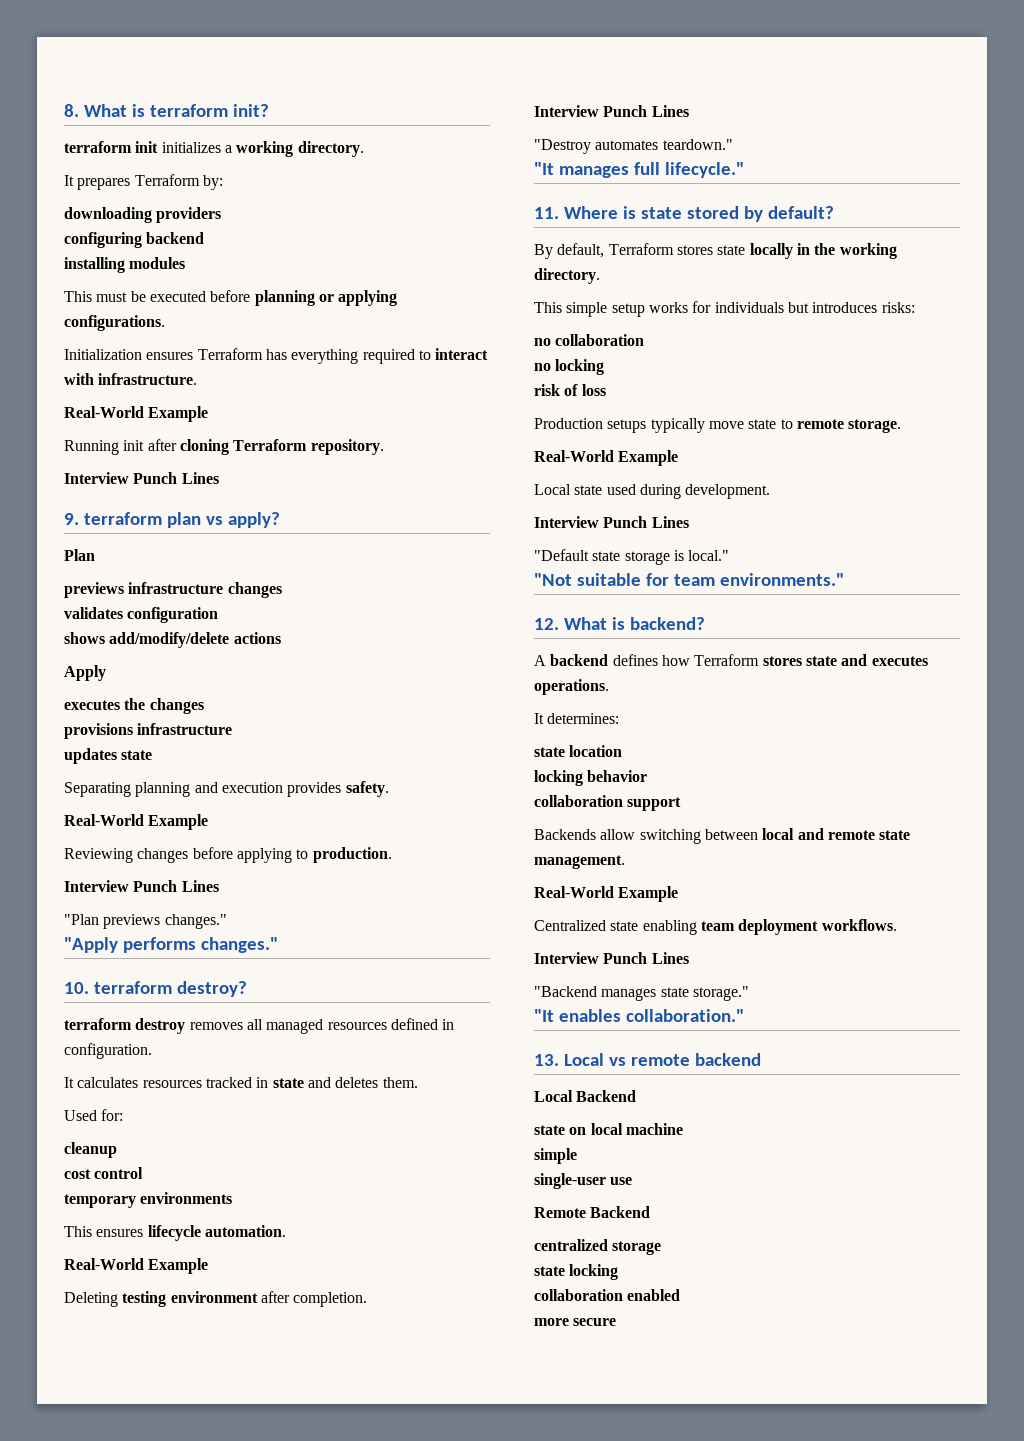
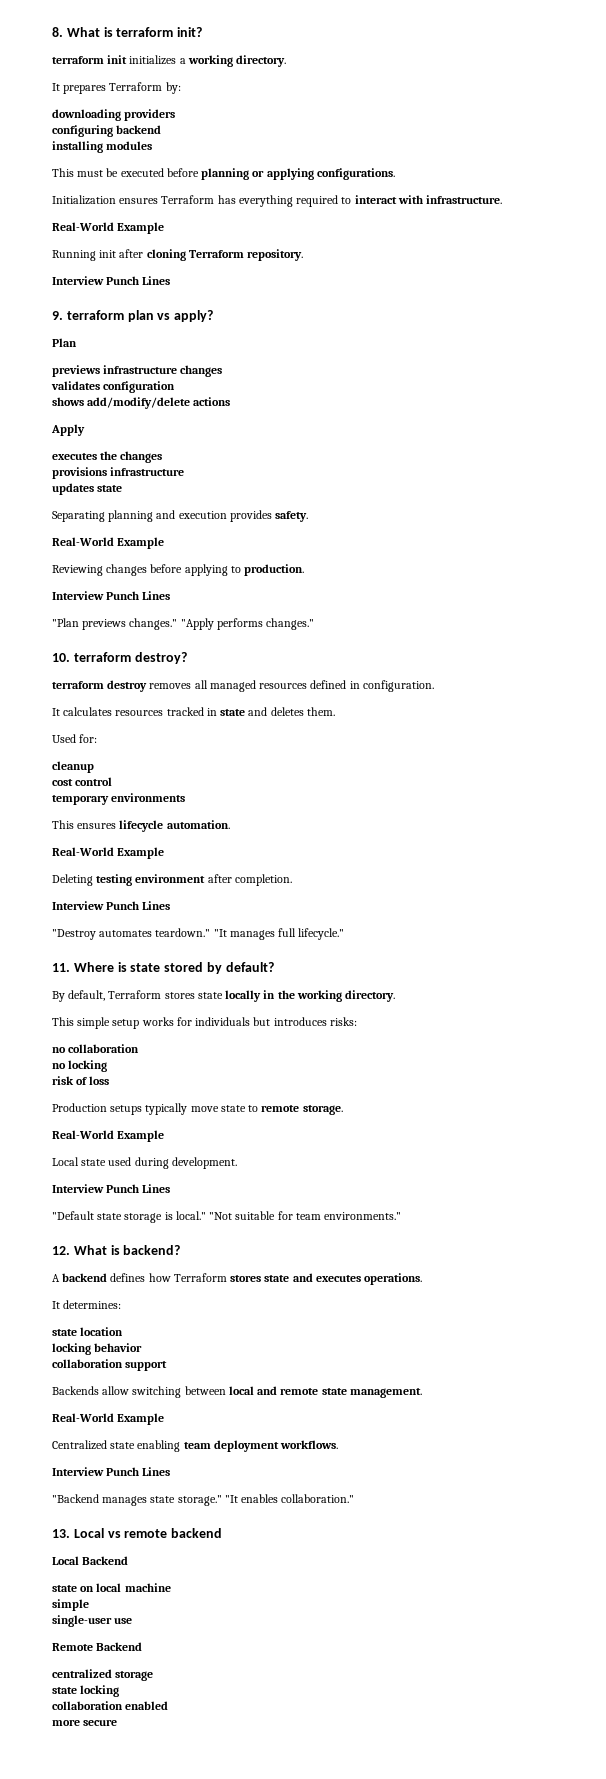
- "Plan previews changes."
- "Apply performs changes."
+ "Plan previews changes." "Apply performs changes."
- "Destroy automates teardown."
- "It manages full lifecycle."
+ "Destroy automates teardown." "It manages full lifecycle."
- "Default state storage is local."
- "Not suitable for team environments."
+ "Default state storage is local." "Not suitable for team environments."
- "Backend manages state storage."
- "It enables collaboration."
+ "Backend manages state storage." "It enables collaboration."

